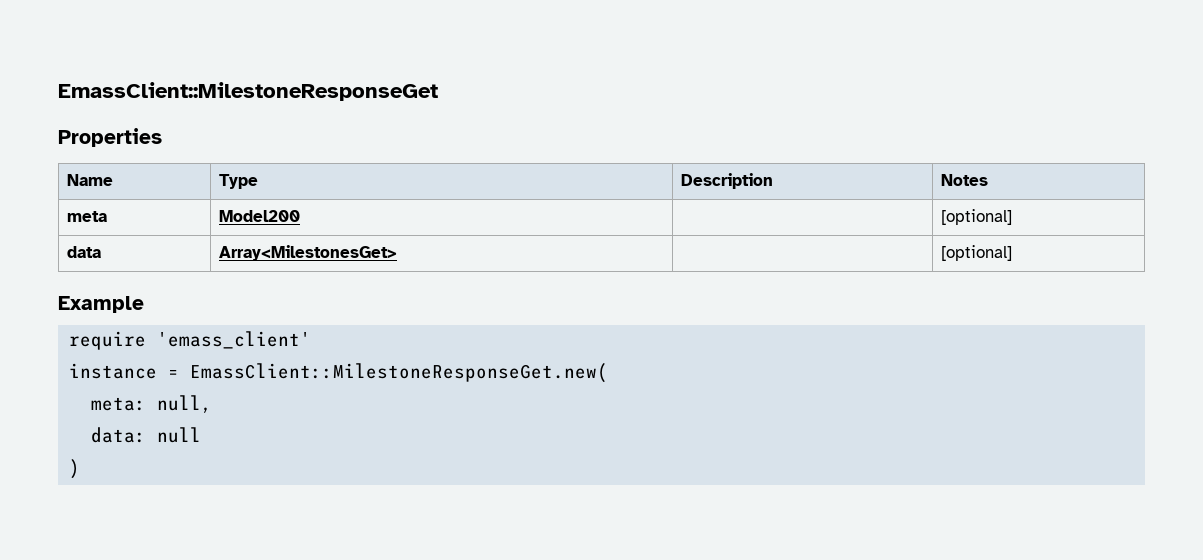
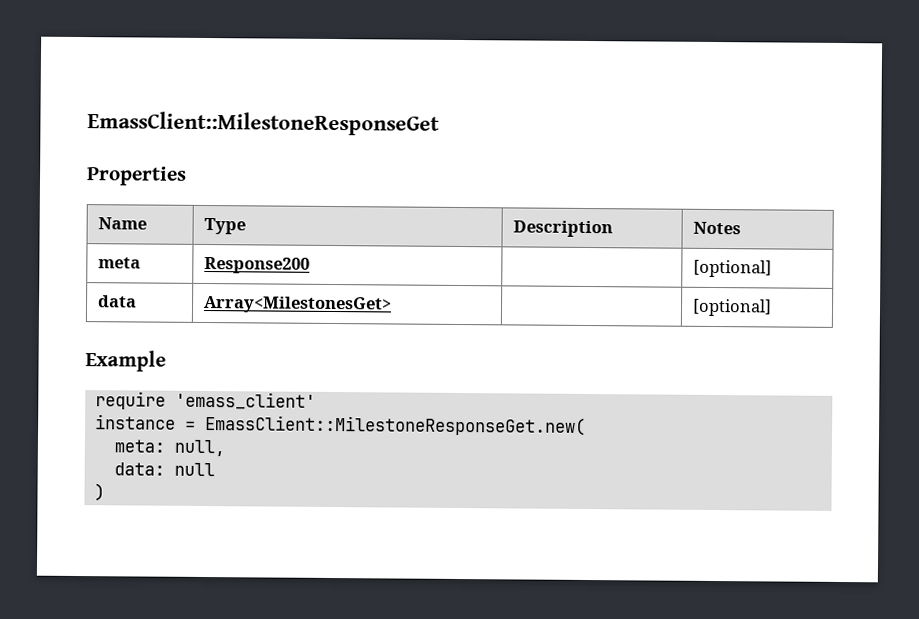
- meta | Model200 | | [optional]
+ meta | Response200 | | [optional]

